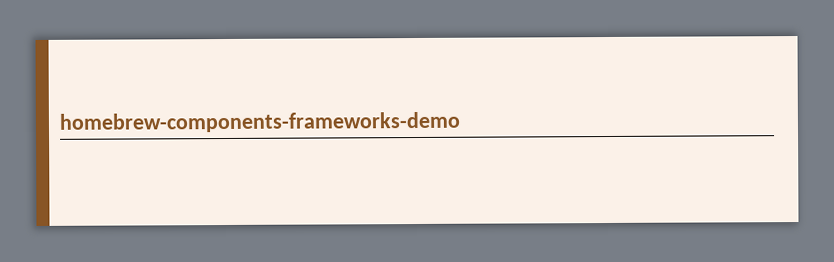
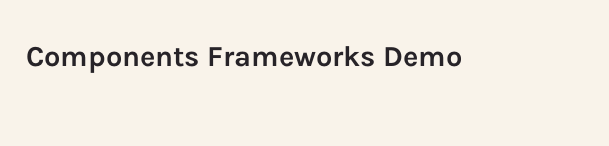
- homebrew-components-frameworks-demo
+ Components Frameworks Demo

